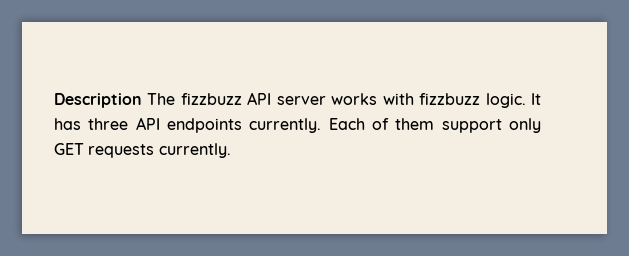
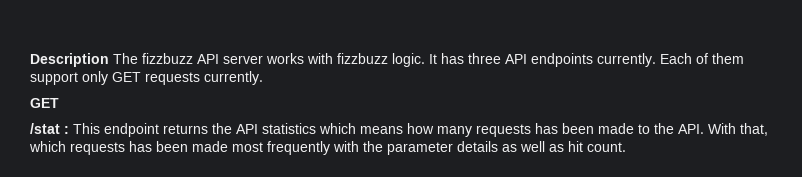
  Each of them support only GET requests currently.
+ GET
+ /stat : This endpoint returns the API statistics which means how many requests has been made to the API. With that, which requests has been made most frequently with the parameter details as well as hit count.

